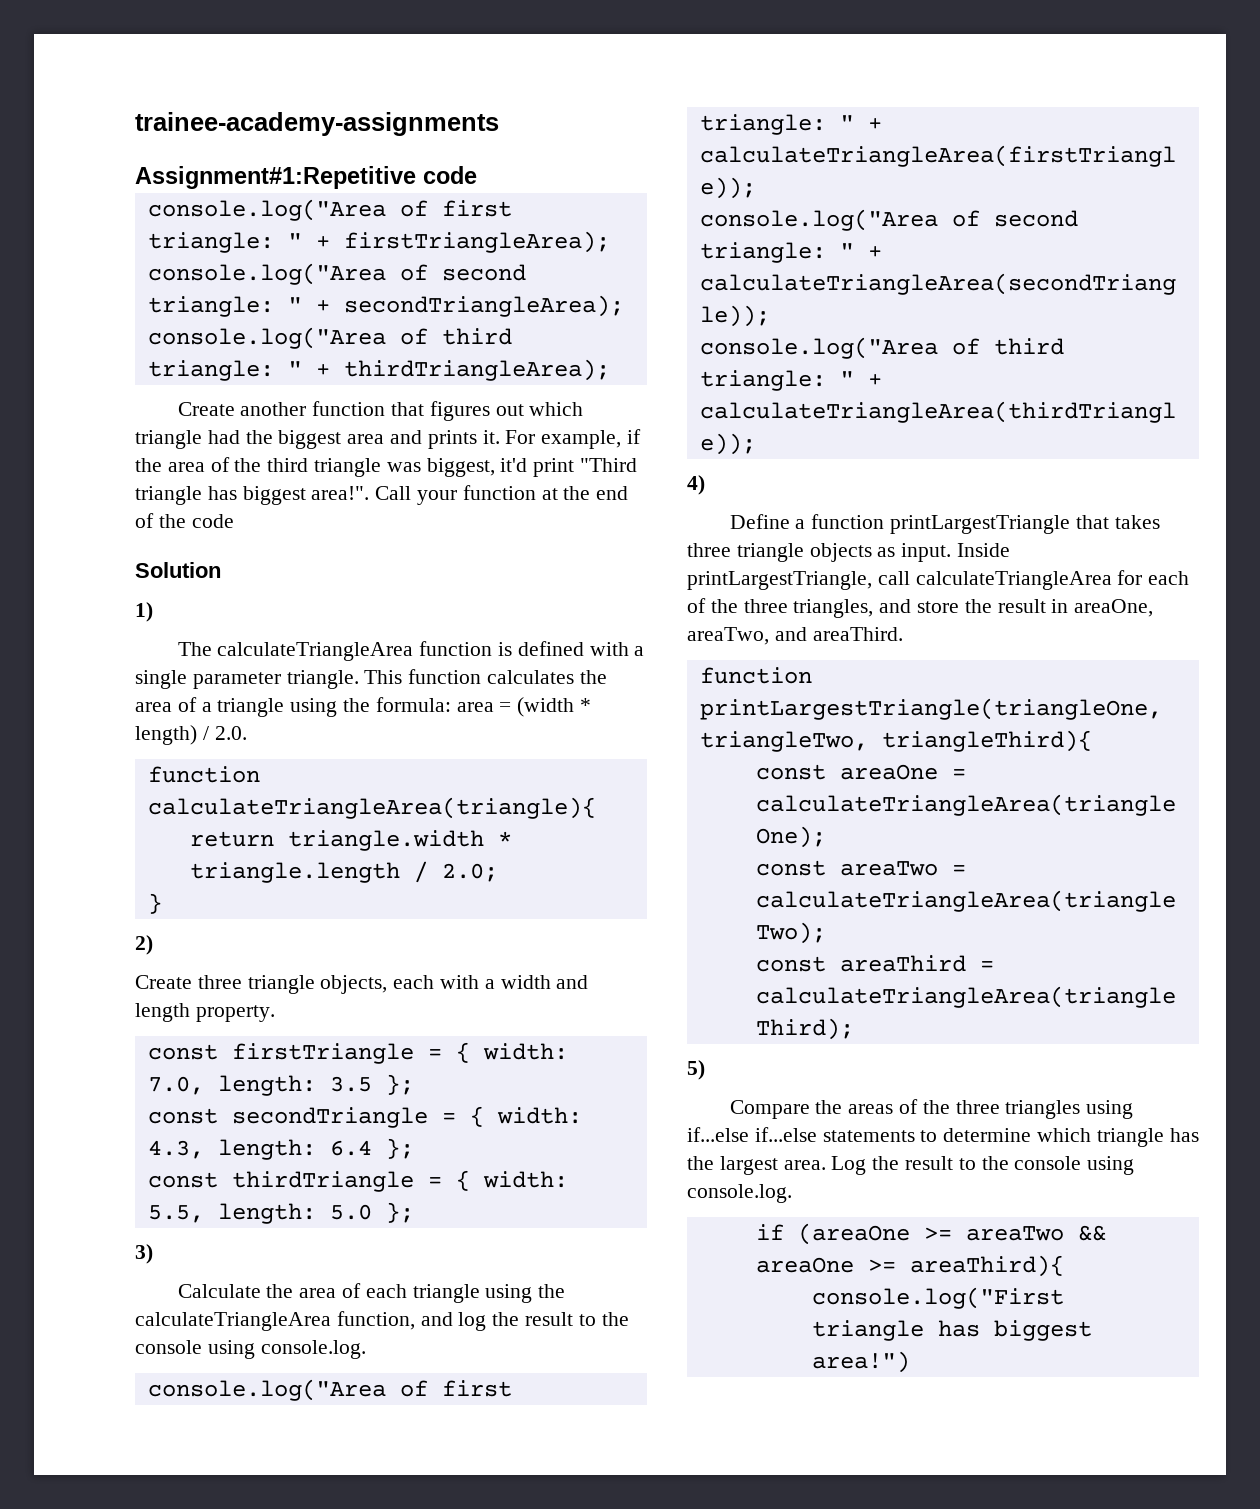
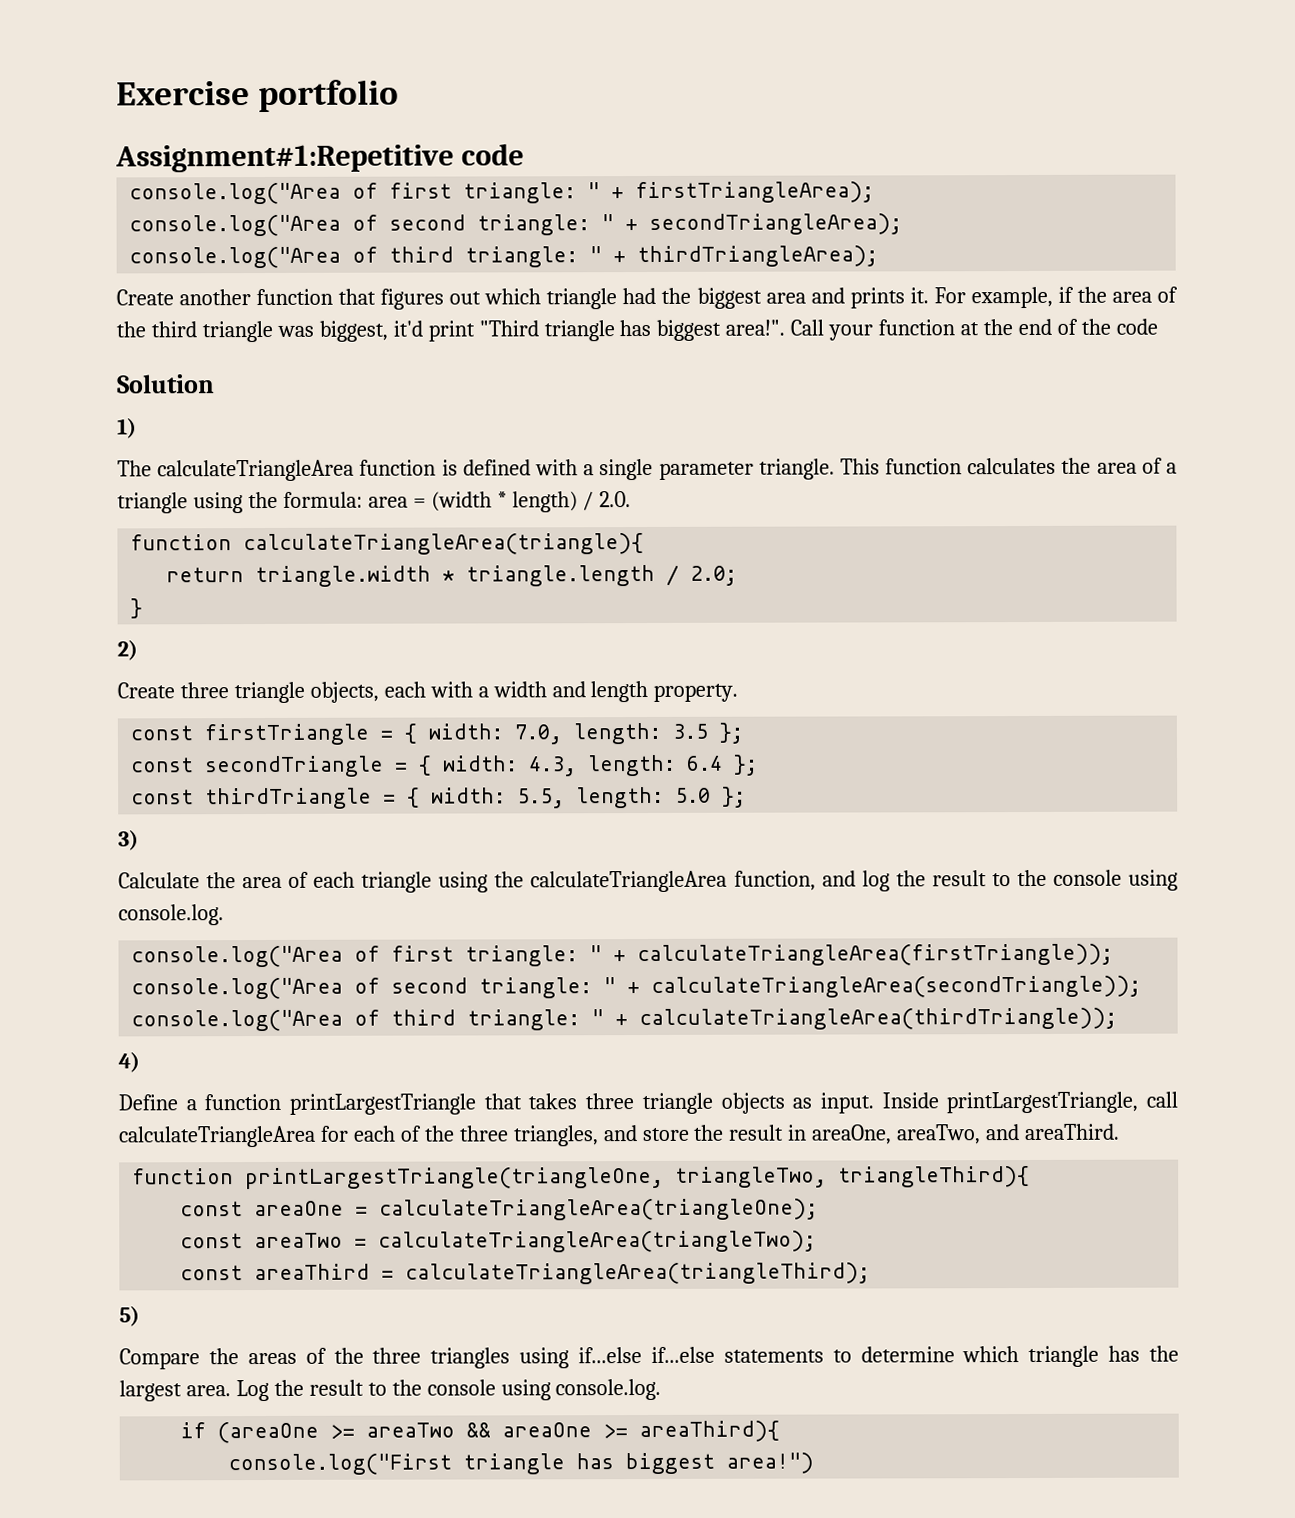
- trainee-academy-assignments
+ Exercise portfolio

